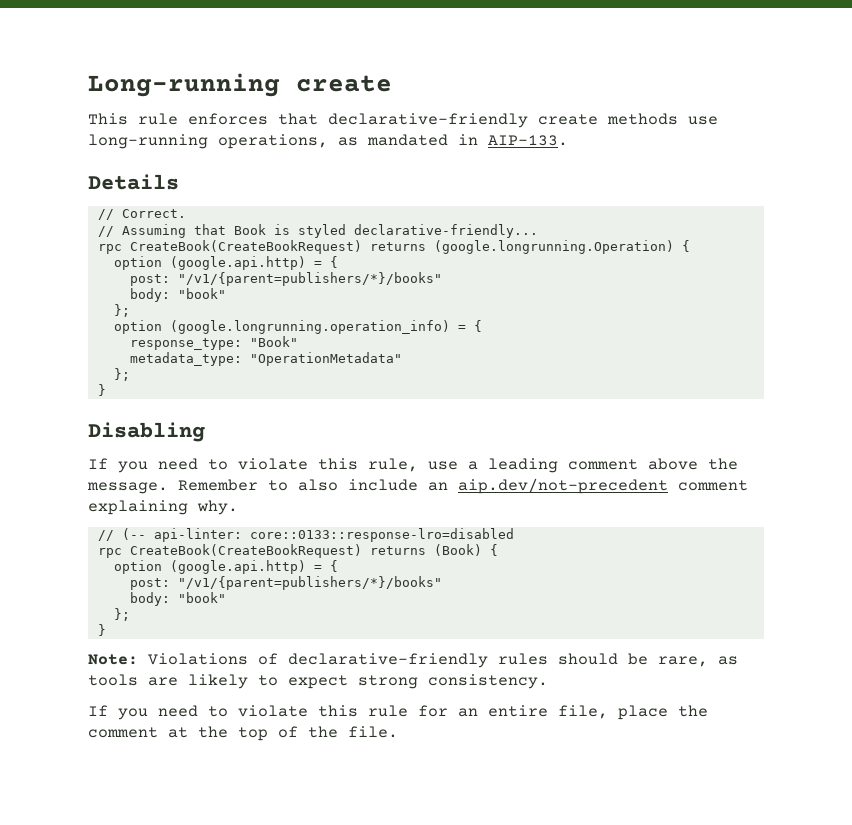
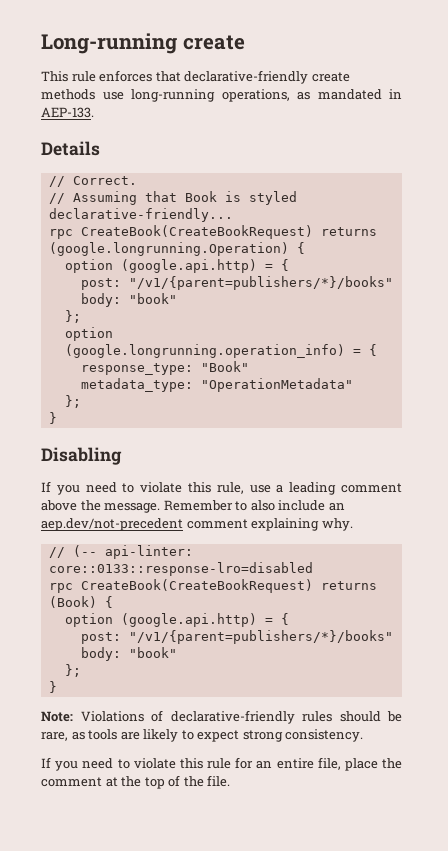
- This rule enforces that declarative-friendly create methods use long-running operations, as mandated in AIP-133.
+ This rule enforces that declarative-friendly create methods use long-running operations, as mandated in AEP-133.
- Remember to also include an aip.dev/not-precedent comment explaining why.
+ Remember to also include an aep.dev/not-precedent comment explaining why.

